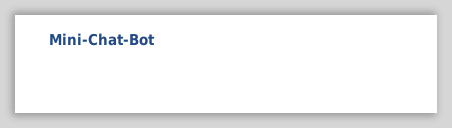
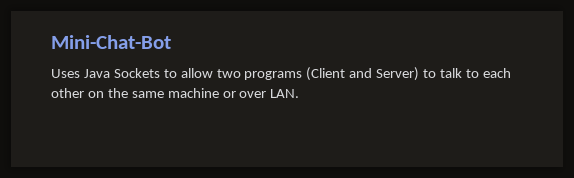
+ Uses Java Sockets to allow two programs (Client and Server) to talk to each other on the same machine or over LAN.

